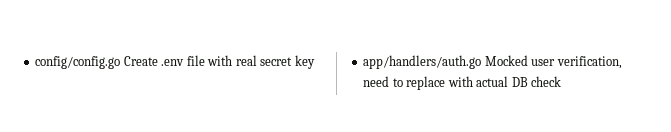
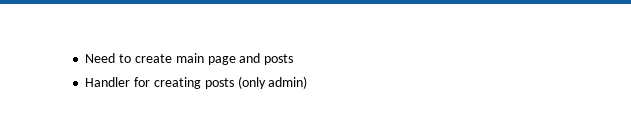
- config/config.go Create .env file with real secret key
- app/handlers/auth.go Mocked user verification, need to replace with actual DB check
+ Need to create main page and posts
+ Handler for creating posts (only admin)

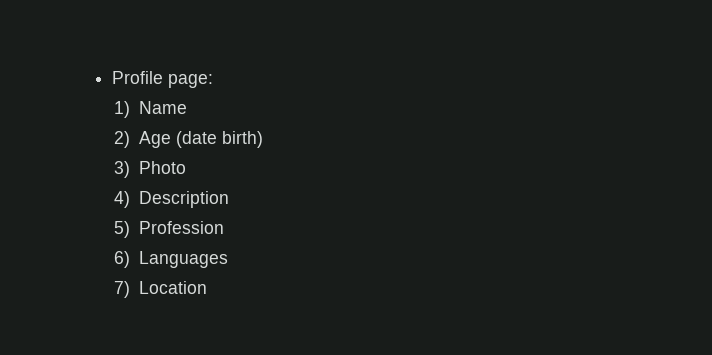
- Need to create main page and posts
- Handler for creating posts (only admin)
+ Profile page:
+ 1) Name
+ 2) Age (date birth)
+ 3) Photo
+ 4) Description
+ 5) Profession
+ 6) Languages
+ 7) Location

